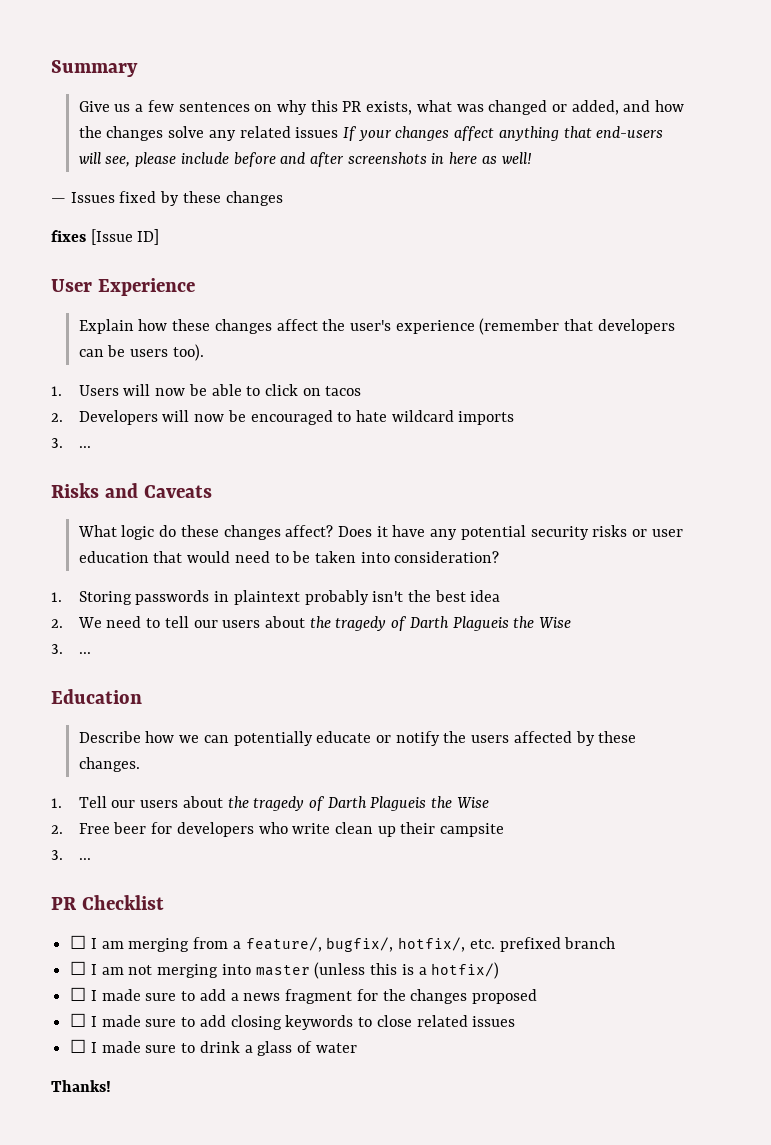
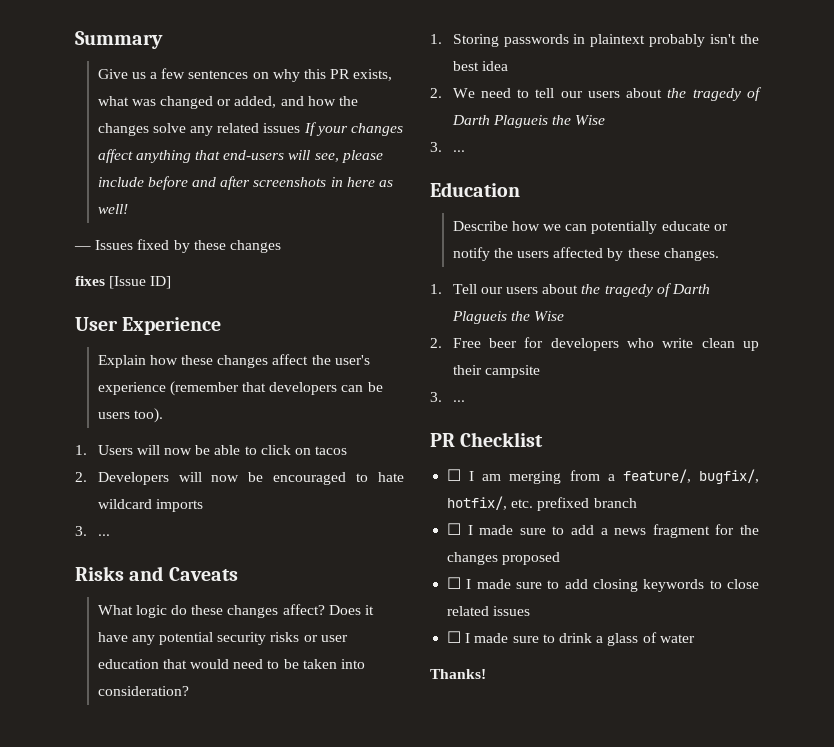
- ☐ I am not merging into master (unless this is a hotfix/)

